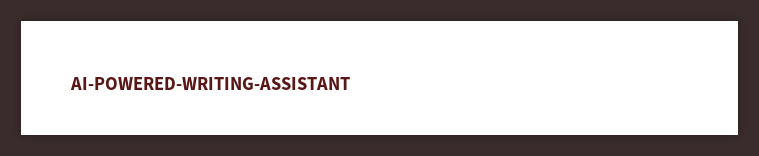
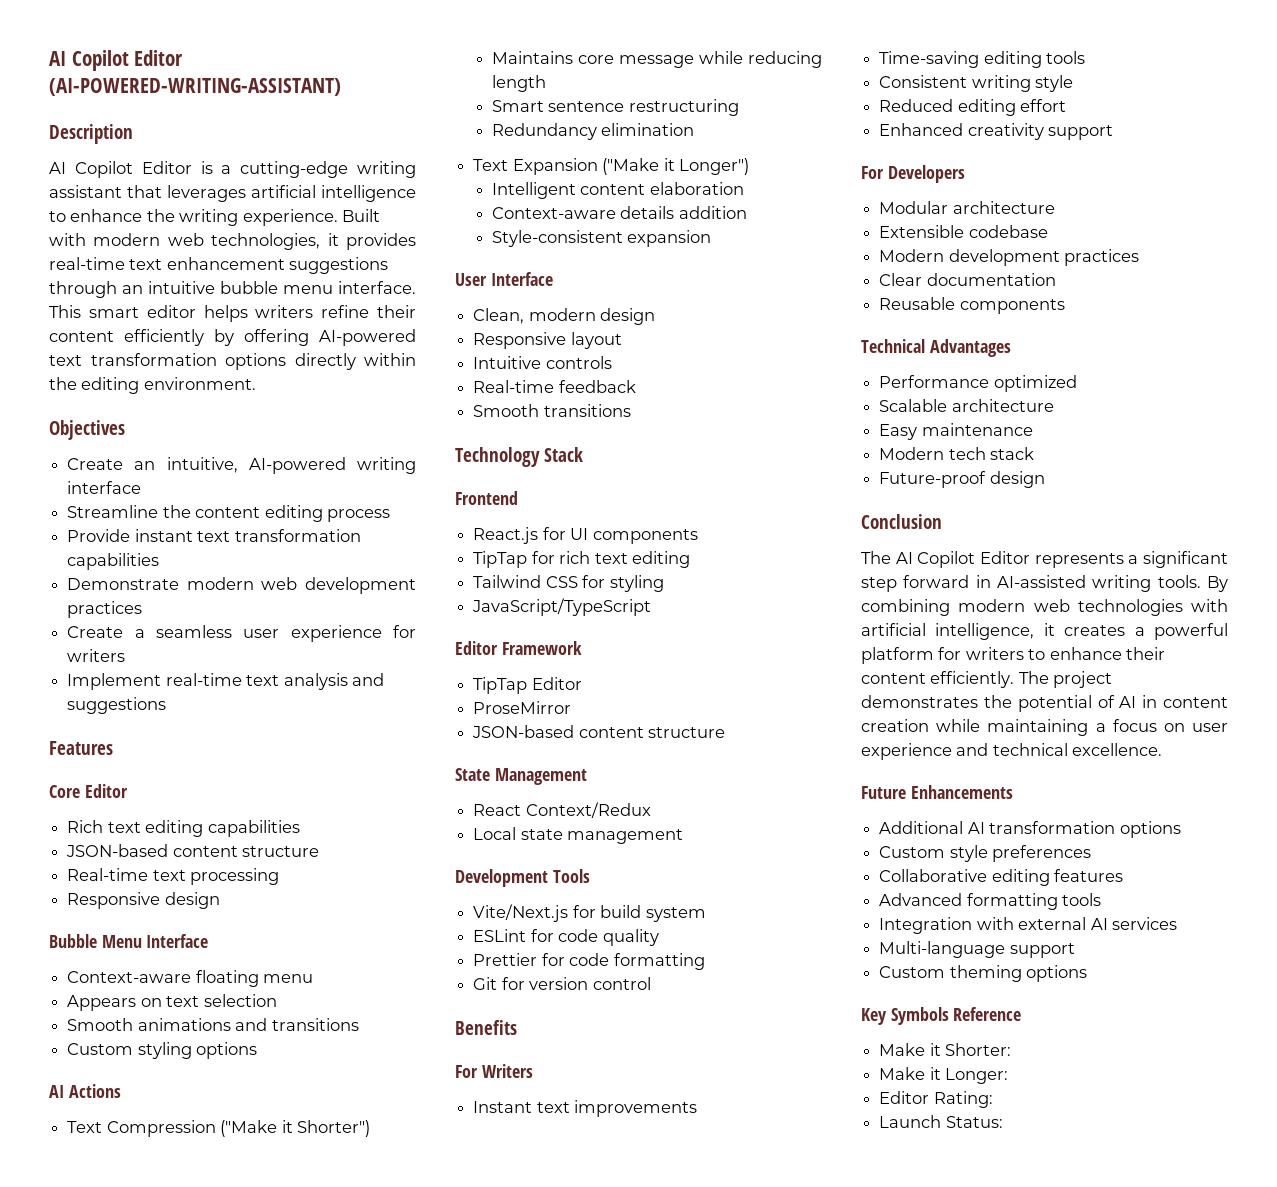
- AI-POWERED-WRITING-ASSISTANT
+ AI Copilot Editor (AI-POWERED-WRITING-ASSISTANT)
+ Description
+ AI Copilot Editor is a cutting-edge writing assistant that leverages artificial intelligence to enhance the writing experience. Built with modern web technologies, it provides real-time text enhancement suggestions through an intuitive bubble menu interface. This smart editor helps writers refine their content efficiently by offering AI-powered text transformation options directly within the editing environment.
+ Objectives
+ Create an intuitive, AI-powered writing interface
+ Streamline the content editing process
+ Provide instant text transformation capabilities
+ Demonstrate modern web development practices
+ Create a seamless user experience for writers
+ Implement real-time text analysis and suggestions
+ Features
+ Core Editor
+ Rich text editing capabilities
+ JSON-based content structure
+ Real-time text processing
+ Responsive design
+ Bubble Menu Interface
+ Context-aware floating menu
+ Appears on text selection
+ Smooth animations and transitions
+ Custom styling options
+ AI Actions
+ Text Compression ("Make it Shorter")
+ Maintains core message while reducing length
+ Smart sentence restructuring
+ Redundancy elimination
+ Text Expansion ("Make it Longer")
+ Intelligent content elaboration
+ Context-aware details addition
+ Style-consistent expansion
+ User Interface
+ Clean, modern design
+ Responsive layout
+ Intuitive controls
+ Real-time feedback
+ Smooth transitions
+ Technology Stack
+ Frontend
+ React.js for UI components
+ TipTap for rich text editing
+ Tailwind CSS for styling
+ JavaScript/TypeScript
+ Editor Framework
+ TipTap Editor
+ ProseMirror
+ JSON-based content structure
+ State Management
+ React Context/Redux
+ Local state management
+ Development Tools
+ Vite/Next.js for build system
+ ESLint for code quality
+ Prettier for code formatting
+ Git for version control
+ Benefits
+ For Writers
+ Instant text improvements
+ Time-saving editing tools
+ Consistent writing style
+ Reduced editing effort
+ Enhanced creativity support
+ For Developers
+ Modular architecture
+ Extensible codebase
+ Modern development practices
+ Clear documentation
+ Reusable components
+ Technical Advantages
+ Performance optimized
+ Scalable architecture
+ Easy maintenance
+ Modern tech stack
+ Future-proof design
+ Conclusion
+ The AI Copilot Editor represents a significant step forward in AI-assisted writing tools. By combining modern web technologies with artificial intelligence, it creates a powerful platform for writers to enhance their content efficiently. The project demonstrates the potential of AI in content creation while maintaining a focus on user experience and technical excellence.
+ Future Enhancements
+ Additional AI transformation options
+ Custom style preferences
+ Collaborative editing features
+ Advanced formatting tools
+ Integration with external AI services
+ Multi-language support
+ Custom theming options
+ Key Symbols Reference
+ Make it Shorter:
+ Make it Longer:
+ Editor Rating:
+ Launch Status:

